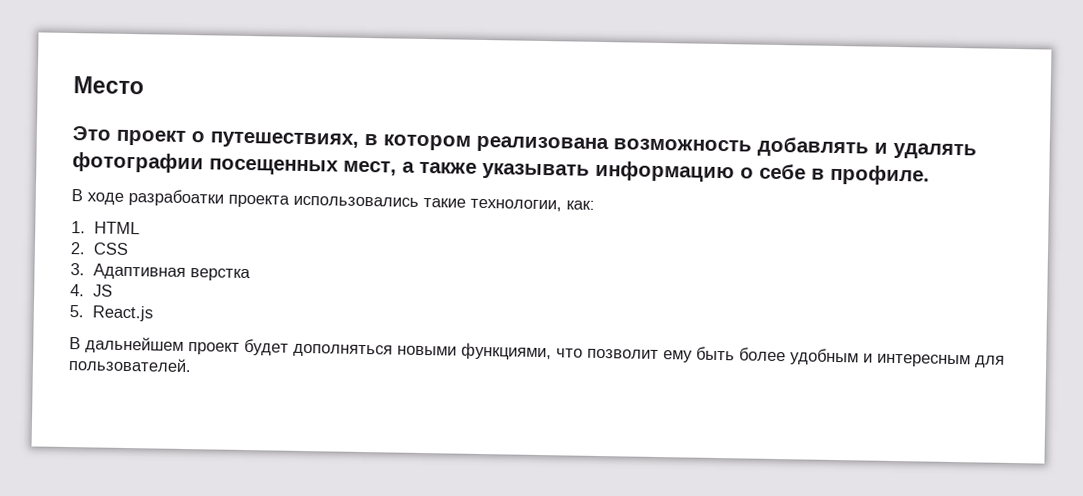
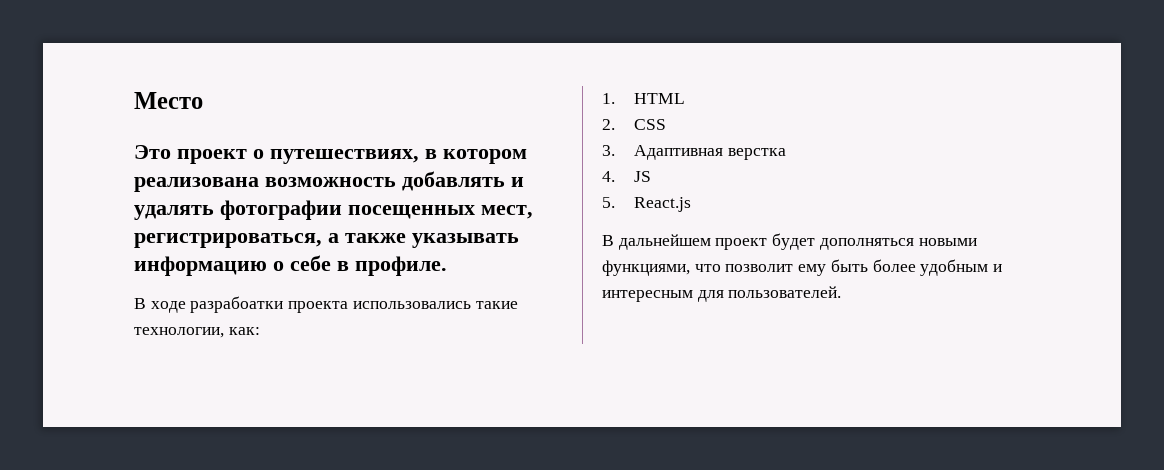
- Это проект о путешествиях, в котором реализована возможность добавлять и удалять фотографии посещенных мест, а также указывать информацию о себе в профиле.
+ Это проект о путешествиях, в котором реализована возможность добавлять и удалять фотографии посещенных мест, регистрироваться, а также указывать информацию о себе в профиле.

